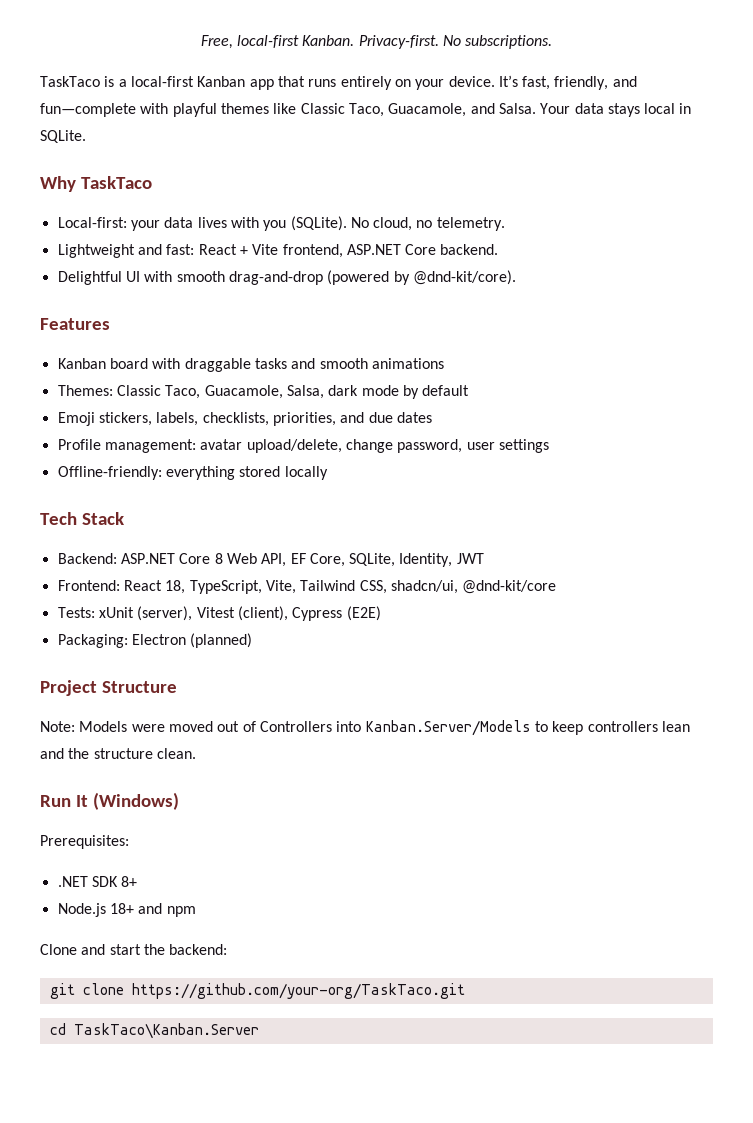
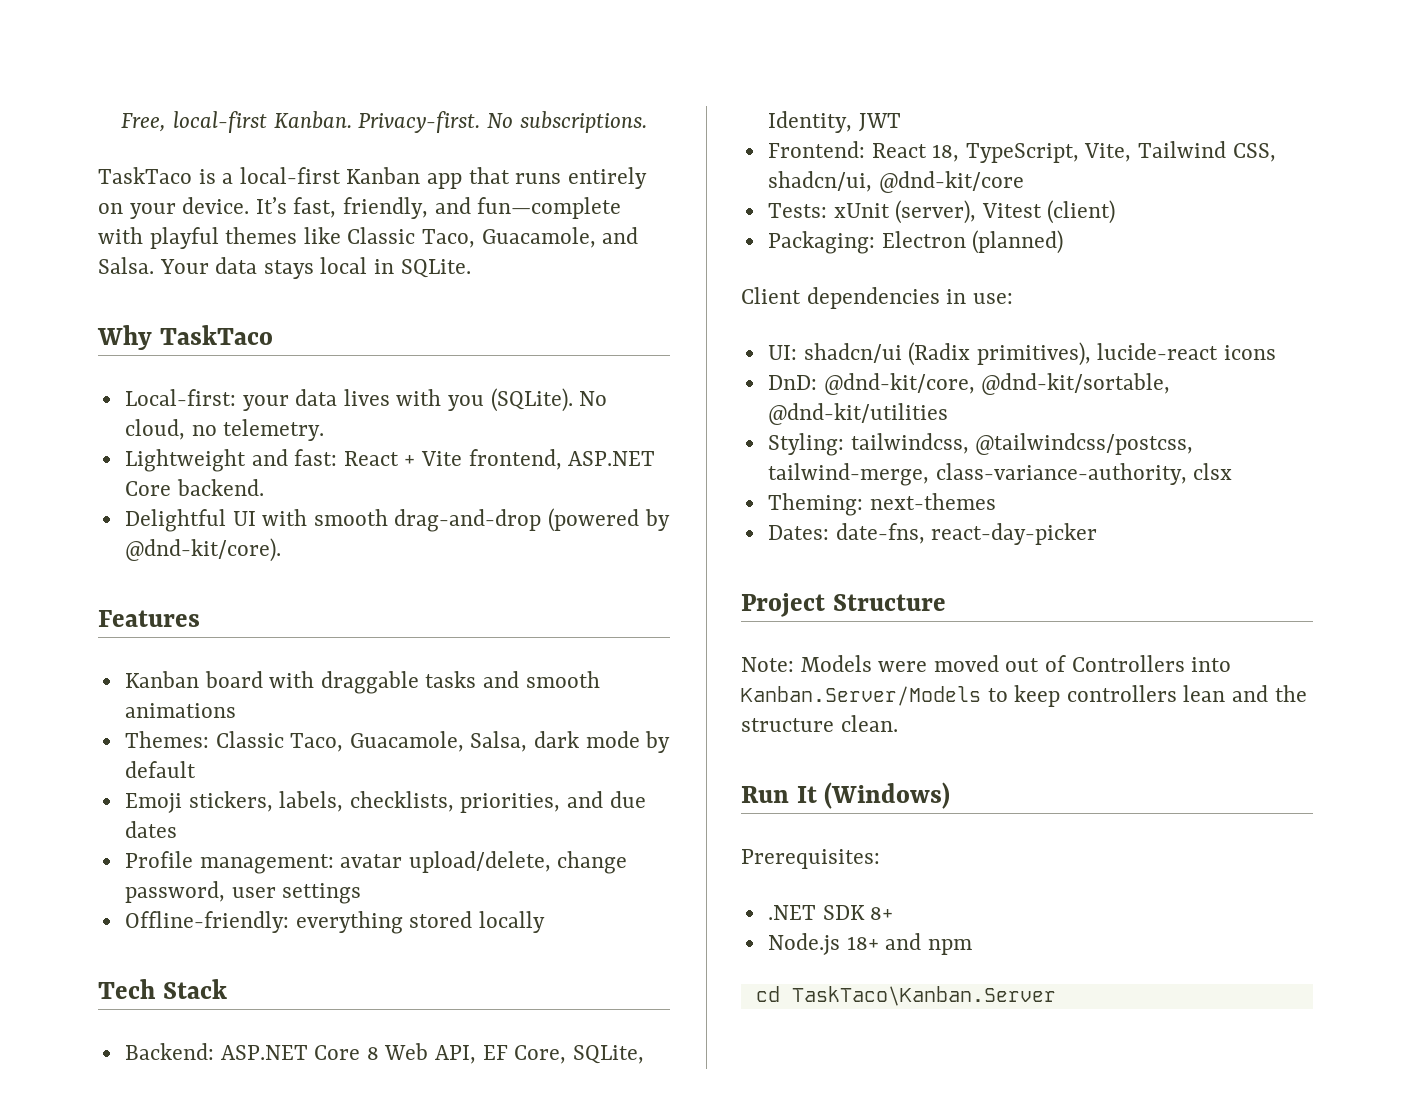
- Tests: xUnit (server), Vitest (client), Cypress (E2E)
+ Tests: xUnit (server), Vitest (client)
+ Client dependencies in use:
+ UI: shadcn/ui (Radix primitives), lucide-react icons
+ DnD: @dnd-kit/core, @dnd-kit/sortable, @dnd-kit/utilities
+ Styling: tailwindcss, @tailwindcss/postcss, tailwind-merge, class-variance-authority, clsx
+ Theming: next-themes
+ Dates: date-fns, react-day-picker
- Clone and start the backend:
- git clone https://github.com/your-org/TaskTaco.git

